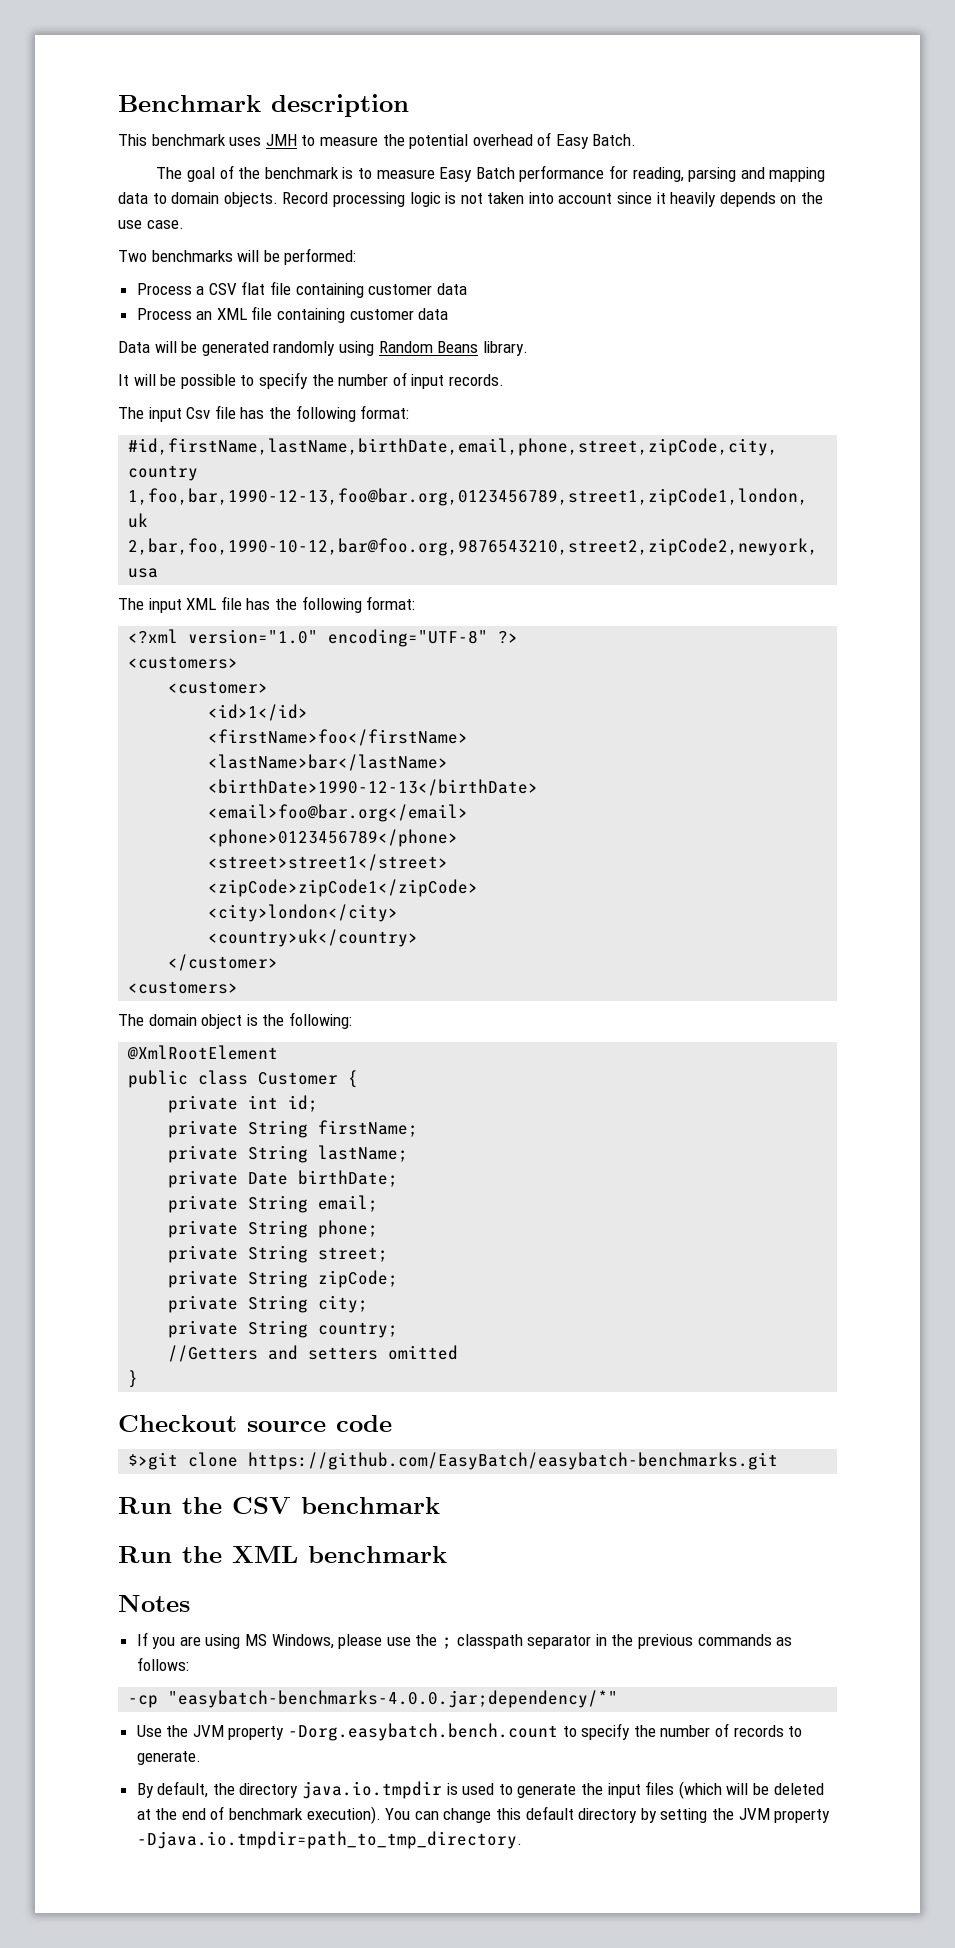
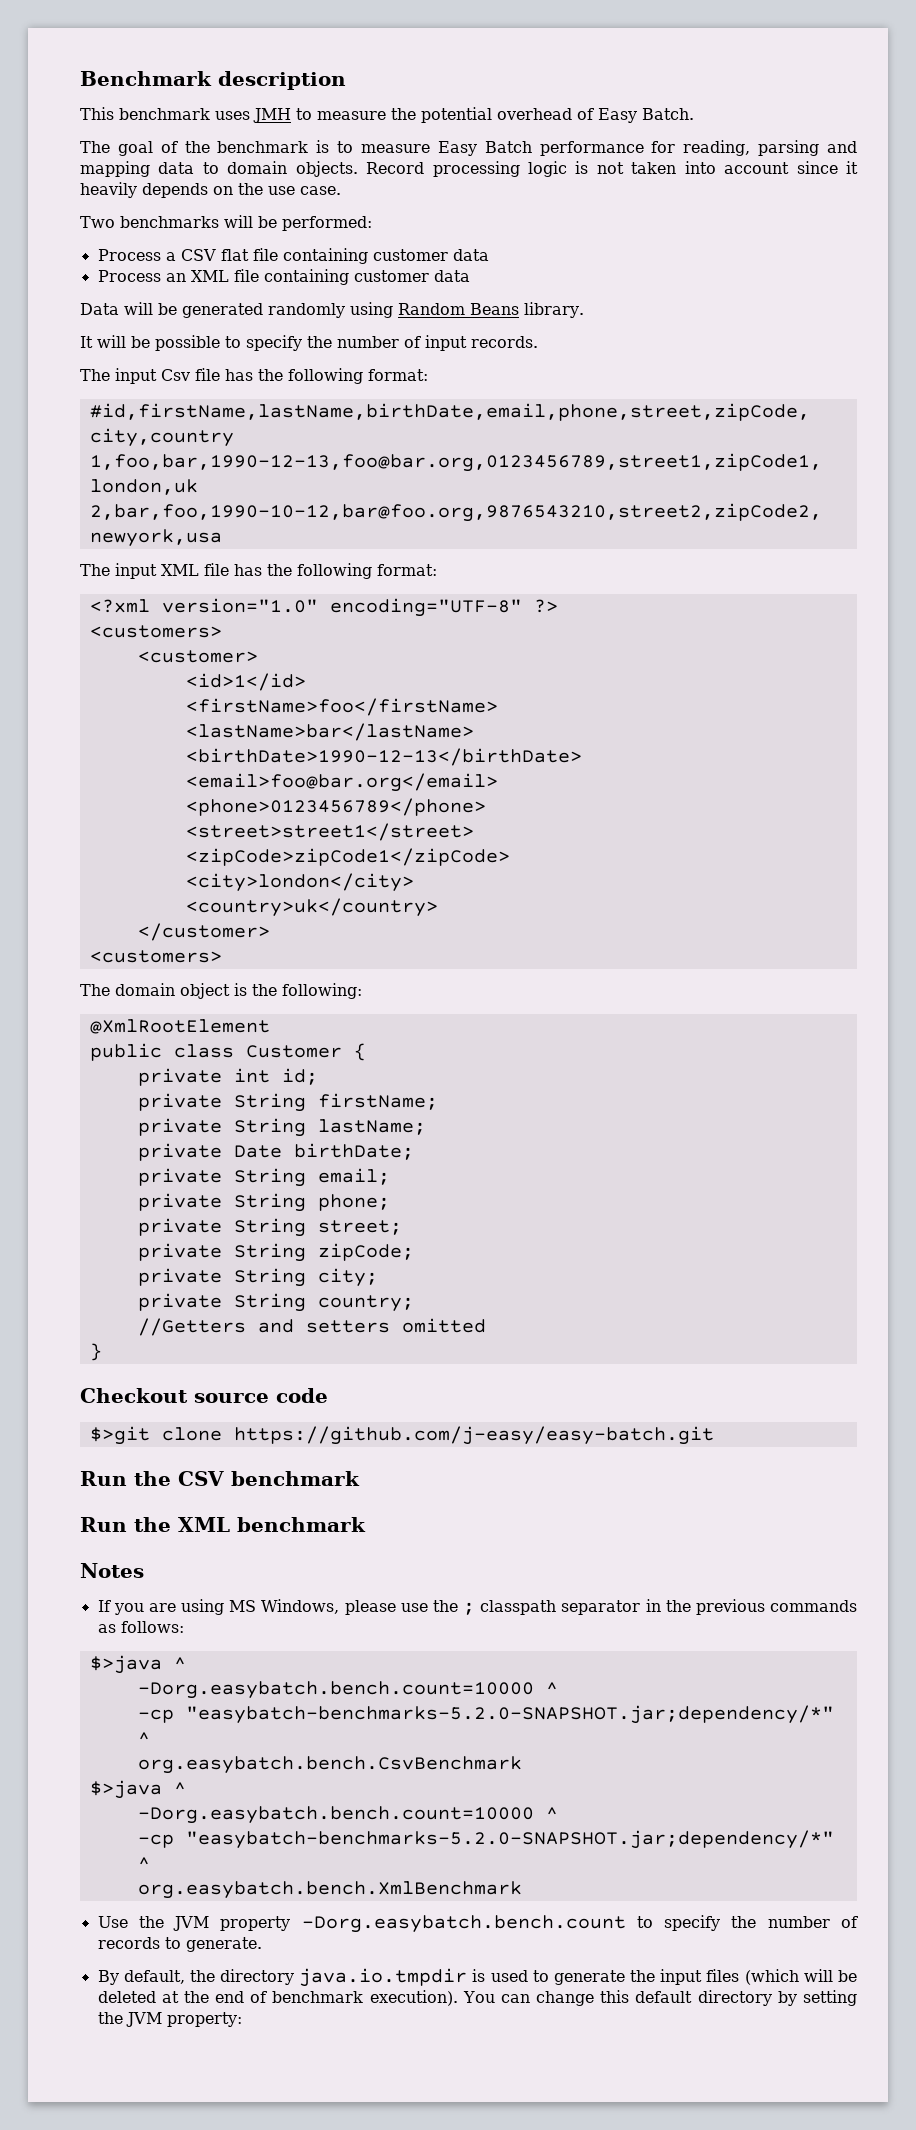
- $>git clone https://github.com/EasyBatch/easybatch-benchmarks.git
+ $>git clone https://github.com/j-easy/easy-batch.git
  If you are using MS Windows, please use the ; classpath separator in the previous commands as follows:
- -cp "easybatch-benchmarks-4.0.0.jar;dependency/*"
+ $>java ^
+ -Dorg.easybatch.bench.count=10000 ^
+ -cp "easybatch-benchmarks-5.2.0-SNAPSHOT.jar;dependency/*" ^
+ org.easybatch.bench.CsvBenchmark
+ $>java ^
+ -Dorg.easybatch.bench.count=10000 ^
+ -cp "easybatch-benchmarks-5.2.0-SNAPSHOT.jar;dependency/*" ^
+ org.easybatch.bench.XmlBenchmark
- You can change this default directory by setting the JVM property -Djava.io.tmpdir=path_to_tmp_directory.
+ You can change this default directory by setting the JVM property:

